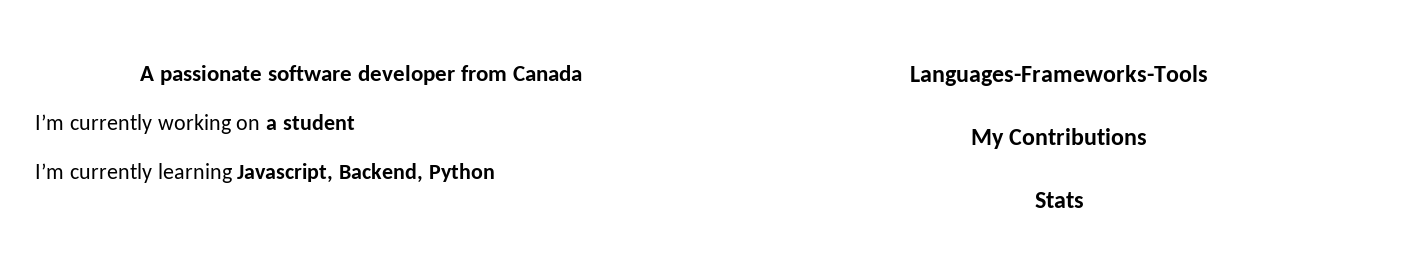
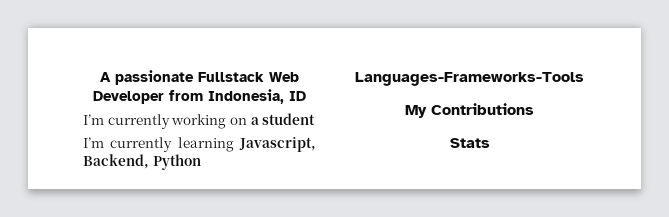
- A passionate software developer from Canada
+ A passionate Fullstack Web Developer from Indonesia, ID

